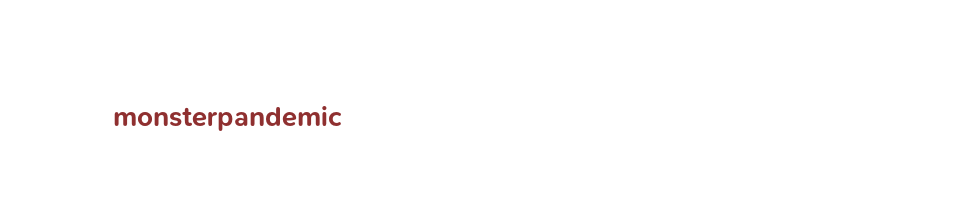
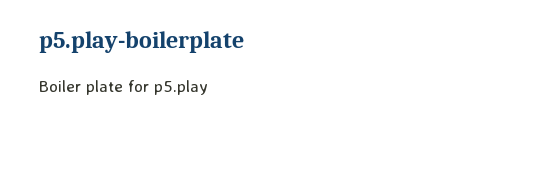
- monsterpandemic
+ p5.play-boilerplate
+ Boiler plate for p5.play

